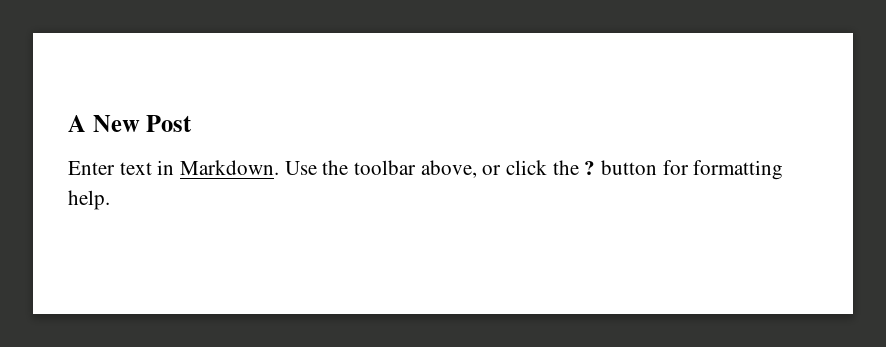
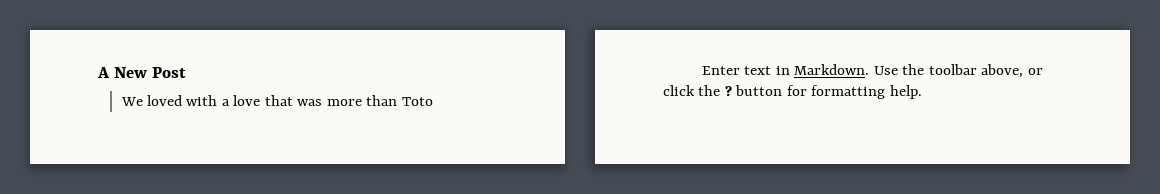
+ We loved with a love that was more than Toto

